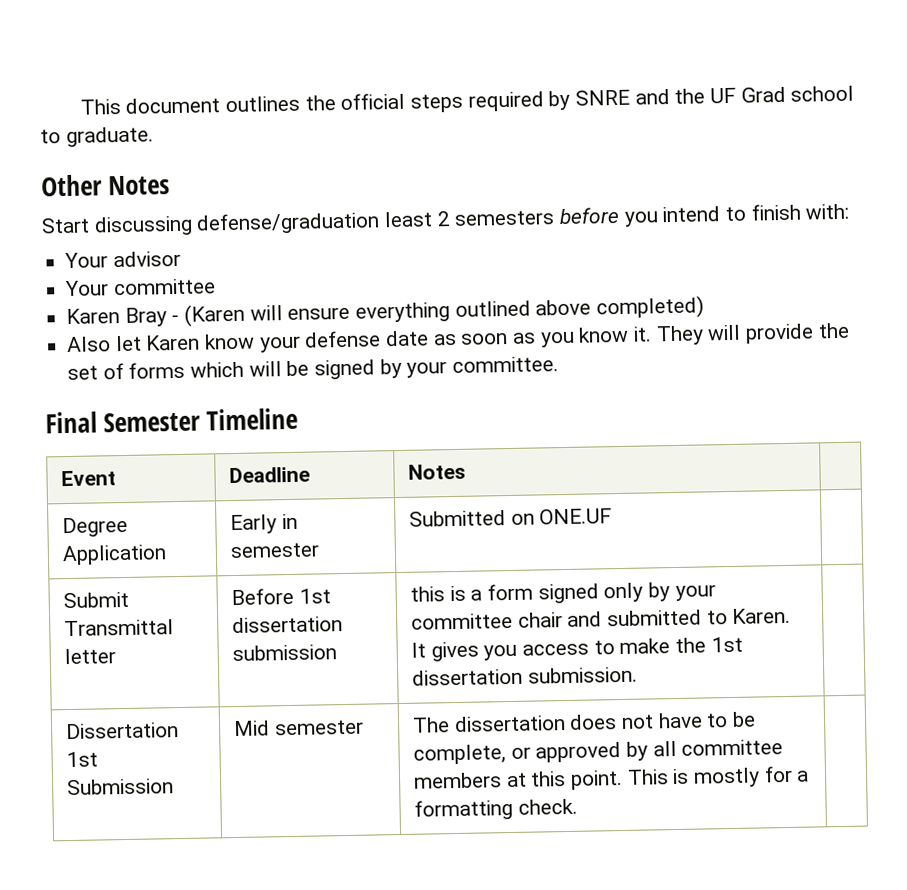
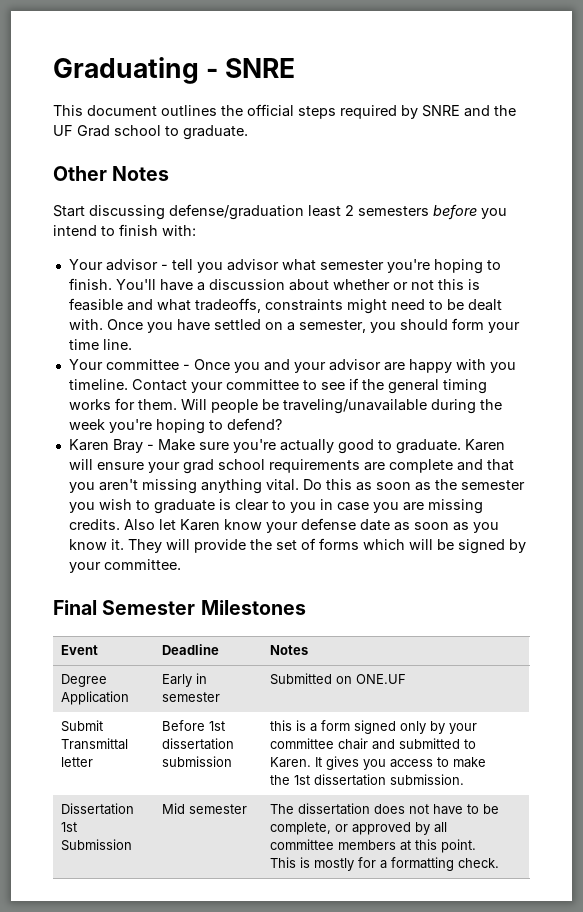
+ Graduating - SNRE
- Your advisor
- Your committee
- Karen Bray - (Karen will ensure everything outlined above completed)
- Also let Karen know your defense date as soon as you know it.
+ Your advisor - tell you advisor what semester you're hoping to finish. You'll have a discussion about whether or not this is feasible and what tradeoffs, constraints might need to be dealt with. Once you have settled on a semester, you should form your time line.
+ Your committee - Once you and your advisor are happy with you timeline. Contact your committee to see if the general timing works for them. Will people be traveling/unavailable during the week you're hoping to defend?
+ Karen Bray - Make sure you're actually good to graduate. Karen will ensure your grad school requirements are complete and that you aren't missing anything vital. Do this as soon as the semester you wish to graduate is clear to you in case you are missing credits. Also let Karen know your defense date as soon as you know it.
- Final Semester Timeline
+ Final Semester Milestones

